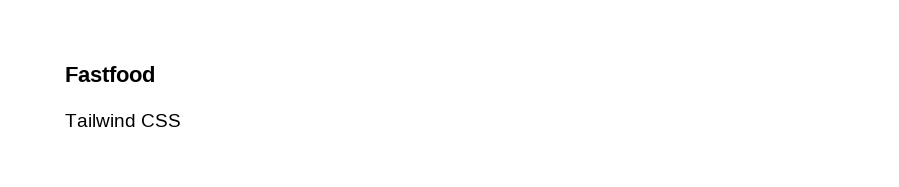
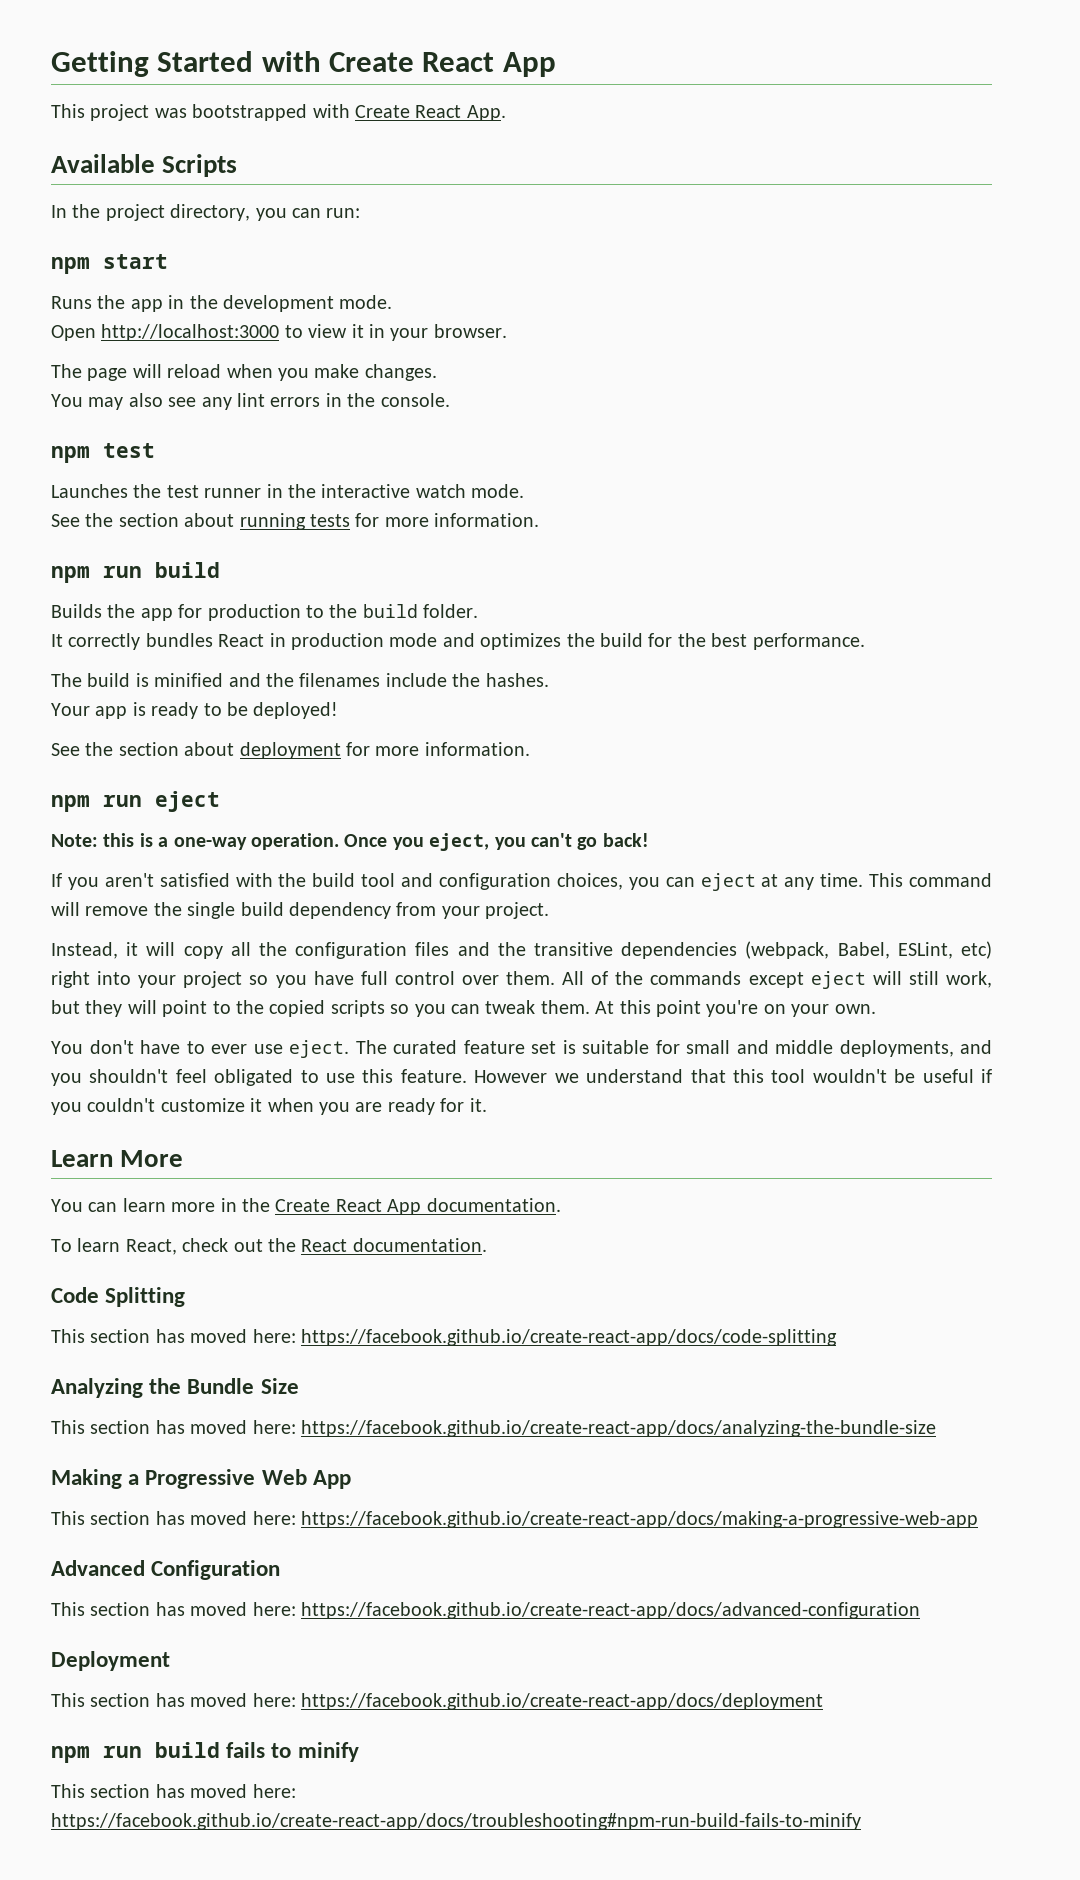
- Fastfood
- Tailwind CSS
+ Getting Started with Create React App
+ This project was bootstrapped with Create React App.
+ Available Scripts
+ In the project directory, you can run:
+ npm start
+ Runs the app in the development mode.
+ Open http://localhost:3000 to view it in your browser.
+ The page will reload when you make changes.
+ You may also see any lint errors in the console.
+ npm test
+ Launches the test runner in the interactive watch mode.
+ See the section about running tests for more information.
+ npm run build
+ Builds the app for production to the build folder.
+ It correctly bundles React in production mode and optimizes the build for the best performance.
+ The build is minified and the filenames include the hashes.
+ Your app is ready to be deployed!
+ See the section about deployment for more information.
+ npm run eject
+ Note: this is a one-way operation. Once you eject, you can't go back!
+ If you aren't satisfied with the build tool and configuration choices, you can eject at any time. This command will remove the single build dependency from your project.
+ Instead, it will copy all the configuration files and the transitive dependencies (webpack, Babel, ESLint, etc) right into your project so you have full control over them. All of the commands except eject will still work, but they will point to the copied scripts so you can tweak them. At this point you're on your own.
+ You don't have to ever use eject. The curated feature set is suitable for small and middle deployments, and you shouldn't feel obligated to use this feature. However we understand that this tool wouldn't be useful if you couldn't customize it when you are ready for it.
+ Learn More
+ You can learn more in the Create React App documentation.
+ To learn React, check out the React documentation.
+ Code Splitting
+ This section has moved here: https://facebook.github.io/create-react-app/docs/code-splitting
+ Analyzing the Bundle Size
+ This section has moved here: https://facebook.github.io/create-react-app/docs/analyzing-the-bundle-size
+ Making a Progressive Web App
+ This section has moved here: https://facebook.github.io/create-react-app/docs/making-a-progressive-web-app
+ Advanced Configuration
+ This section has moved here: https://facebook.github.io/create-react-app/docs/advanced-configuration
+ Deployment
+ This section has moved here: https://facebook.github.io/create-react-app/docs/deployment
+ npm run build fails to minify
+ This section has moved here: https://facebook.github.io/create-react-app/docs/troubleshooting#npm-run-build-fails-to-minify

